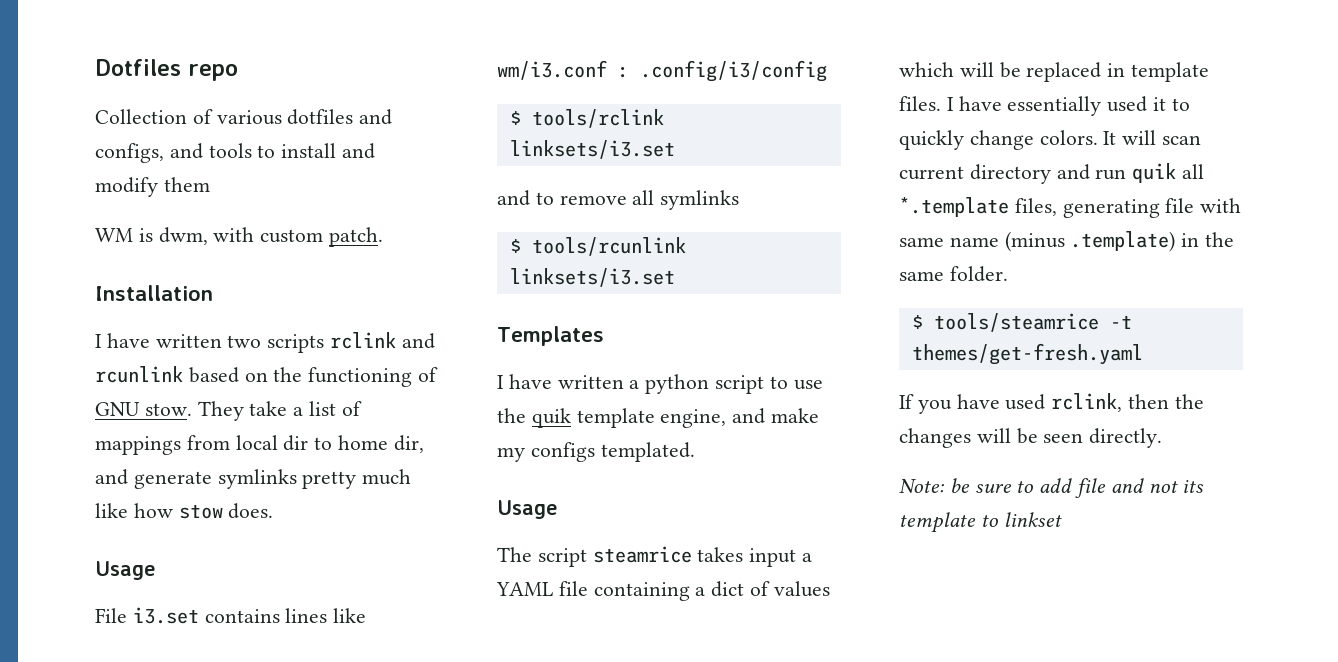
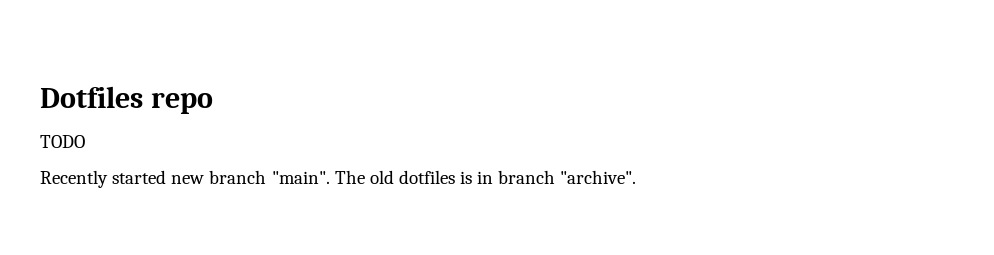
- Collection of various dotfiles and configs, and tools to install and modify them
- WM is dwm, with custom patch.
- Installation
- I have written two scripts rclink and rcunlink based on the functioning of GNU stow. They take a list of mappings from local dir to home dir, and generate symlinks pretty much like how stow does.
- Usage
- File i3.set contains lines like wm/i3.conf : .config/i3/config
- $ tools/rclink linksets/i3.set
- and to remove all symlinks
- $ tools/rcunlink linksets/i3.set
- Templates
- I have written a python script to use the quik template engine, and make my configs templated.
- Usage
- The script steamrice takes input a YAML file containing a dict of values which will be replaced in template files. I have essentially used it to quickly change colors. It will scan current directory and run quik all *.template files, generating file with same name (minus .template) in the same folder.
- $ tools/steamrice -t themes/get-fresh.yaml
- If you have used rclink, then the changes will be seen directly.
- Note: be sure to add file and not its template to linkset
+ TODO
+ Recently started new branch "main". The old dotfiles is in branch "archive".

